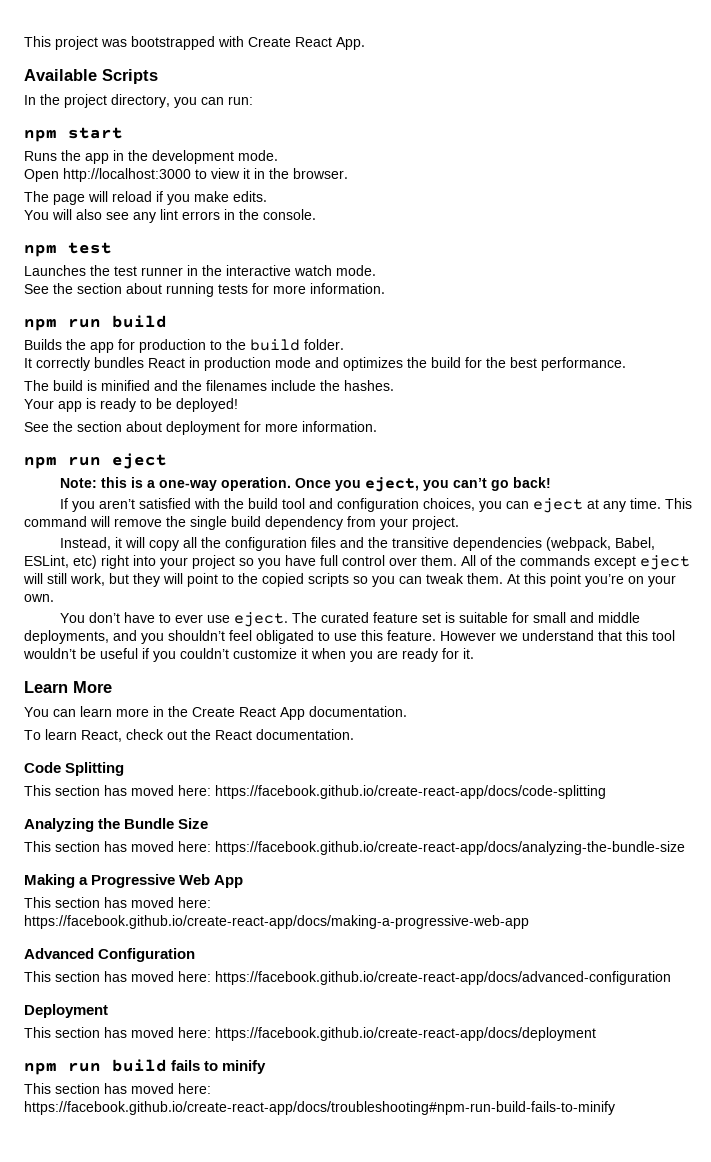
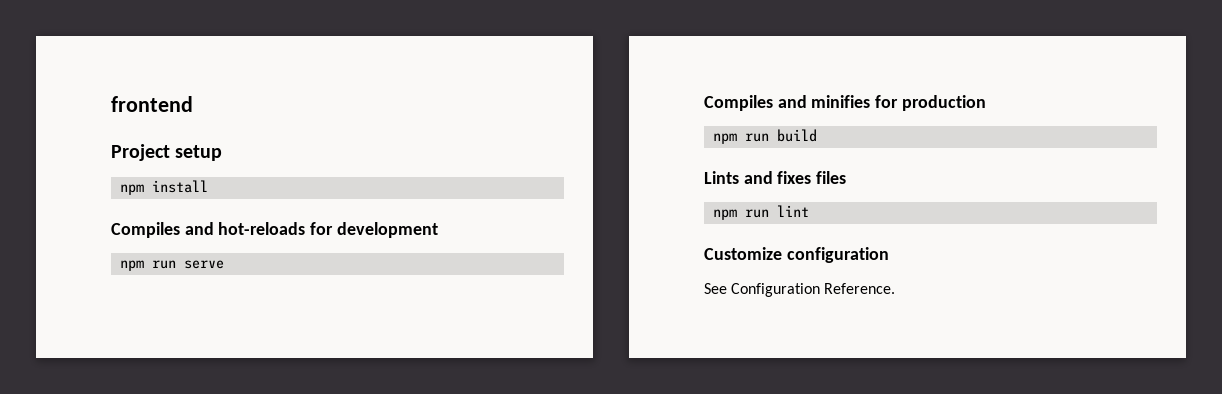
- This project was bootstrapped with Create React App.
- Available Scripts
- In the project directory, you can run:
- npm start
- Runs the app in the development mode.
- Open http://localhost:3000 to view it in the browser.
- The page will reload if you make edits.
- You will also see any lint errors in the console.
- npm test
- Launches the test runner in the interactive watch mode.
- See the section about running tests for more information.
+ frontend
+ Project setup
+ npm install
+ Compiles and hot-reloads for development
+ npm run serve
+ Compiles and minifies for production
  npm run build
- Builds the app for production to the build folder.
- It correctly bundles React in production mode and optimizes the build for the best performance.
- The build is minified and the filenames include the hashes.
- Your app is ready to be deployed!
- See the section about deployment for more information.
- npm run eject
- Note: this is a one-way operation. Once you eject, you can’t go back!
- If you aren’t satisfied with the build tool and configuration choices, you can eject at any time. This command will remove the single build dependency from your project.
- Instead, it will copy all the configuration files and the transitive dependencies (webpack, Babel, ESLint, etc) right into your project so you have full control over them. All of the commands except eject will still work, but they will point to the copied scripts so you can tweak them. At this point you’re on your own.
- You don’t have to ever use eject. The curated feature set is suitable for small and middle deployments, and you shouldn’t feel obligated to use this feature. However we understand that this tool wouldn’t be useful if you couldn’t customize it when you are ready for it.
- Learn More
- You can learn more in the Create React App documentation.
- To learn React, check out the React documentation.
- Code Splitting
- This section has moved here: https://facebook.github.io/create-react-app/docs/code-splitting
- Analyzing the Bundle Size
- This section has moved here: https://facebook.github.io/create-react-app/docs/analyzing-the-bundle-size
- Making a Progressive Web App
- This section has moved here: https://facebook.github.io/create-react-app/docs/making-a-progressive-web-app
- Advanced Configuration
- This section has moved here: https://facebook.github.io/create-react-app/docs/advanced-configuration
- Deployment
- This section has moved here: https://facebook.github.io/create-react-app/docs/deployment
- npm run build fails to minify
- This section has moved here: https://facebook.github.io/create-react-app/docs/troubleshooting#npm-run-build-fails-to-minify
+ Lints and fixes files
+ npm run lint
+ Customize configuration
+ See Configuration Reference.

